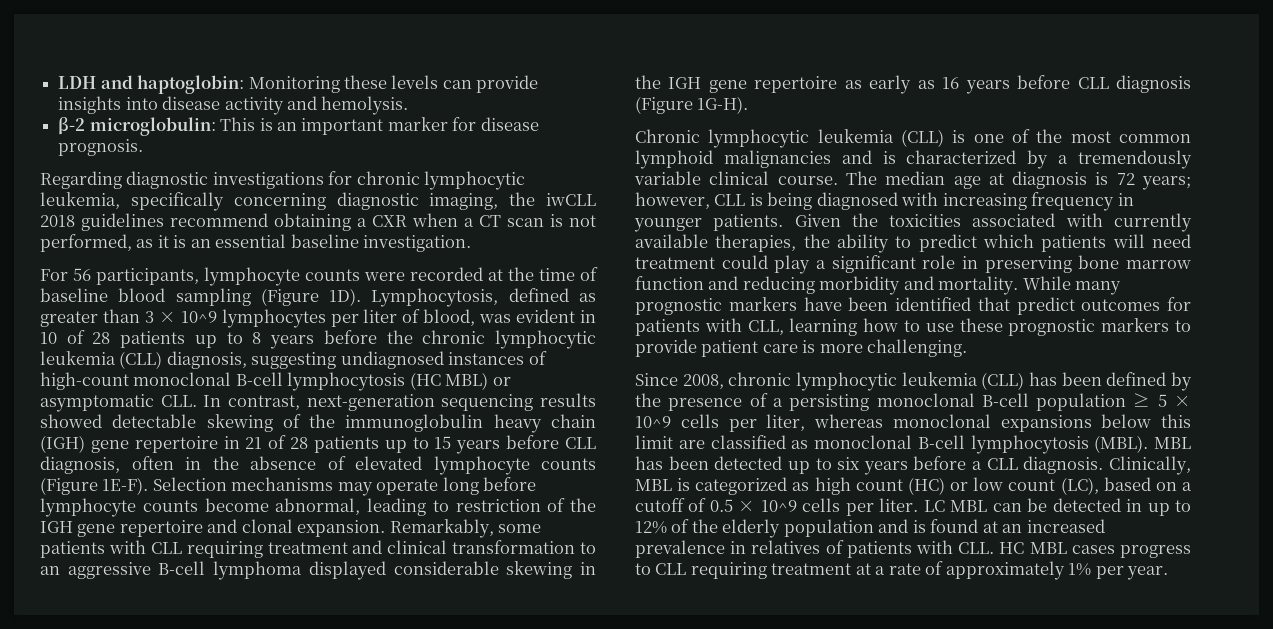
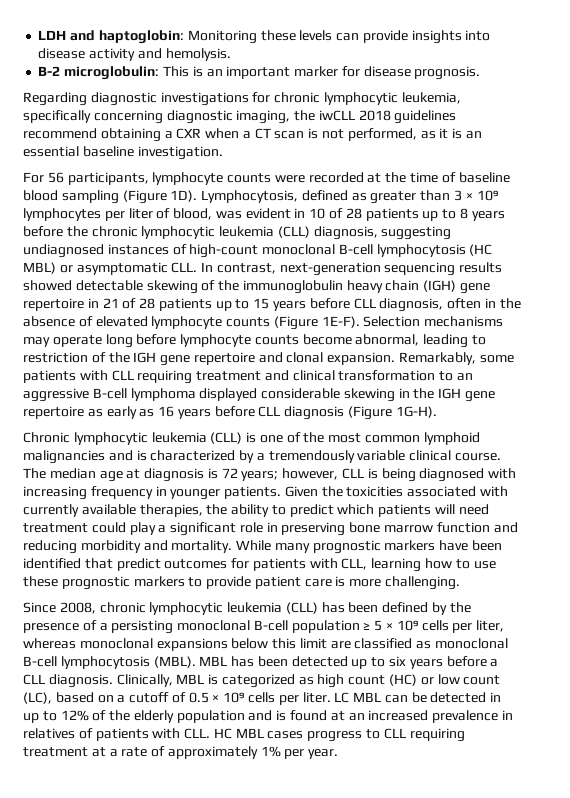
- β-2 microglobulin: This is an important marker for disease prognosis.
+ Β-2 microglobulin: This is an important marker for disease prognosis.
- Lymphocytosis, defined as greater than 3 × 10^9 lymphocytes per liter of blood, was evident in 10 of 28 patients up to 8 years before the chronic lymphocytic leukemia (CLL) diagnosis, suggesting undiagnosed instances of high-count monoclonal B-cell lymphocytosis (HC MBL) or asymptomatic CLL. In contrast, next-generation sequencing results showed detectable skewing of the immunoglobulin heavy chain (IGH) gene repertoire in 21 of 28 patients up to 15 years before CLL diagnosis, often in the absence of elevated lymphocyte counts (Figure 1E-F).
+ Lymphocytosis, defined as greater than 3 × 10⁹ lymphocytes per liter of blood, was evident in 10 of 28 patients up to 8 years before the chronic lymphocytic leukemia (CLL) diagnosis, suggesting undiagnosed instances of high-count monoclonal B-cell lymphocytosis (HC MBL) or asymptomatic CLL. In contrast, next-generation sequencing results showed detectable skewing of the immunoglobulin heavy chain (IGH) gene repertoire in 21 of 28 patients up to 15 years before CLL diagnosis, often in the absence of elevated lymphocyte counts (Figure 1E-F).
- Since 2008, chronic lymphocytic leukemia (CLL) has been defined by the presence of a persisting monoclonal B-cell population ≥ 5 × 10^9 cells per liter, whereas monoclonal expansions below this limit are classified as monoclonal B-cell lymphocytosis (MBL).
+ Since 2008, chronic lymphocytic leukemia (CLL) has been defined by the presence of a persisting monoclonal B-cell population ≥ 5 × 10⁹ cells per liter, whereas monoclonal expansions below this limit are classified as monoclonal B-cell lymphocytosis (MBL).
- Clinically, MBL is categorized as high count (HC) or low count (LC), based on a cutoff of 0.5 × 10^9 cells per liter.
+ Clinically, MBL is categorized as high count (HC) or low count (LC), based on a cutoff of 0.5 × 10⁹ cells per liter.

